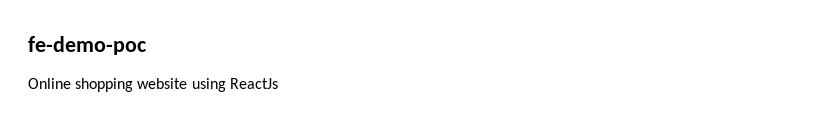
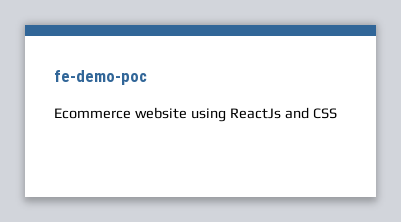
- Online shopping website using ReactJs
+ Ecommerce website using ReactJs and CSS

